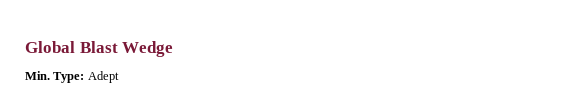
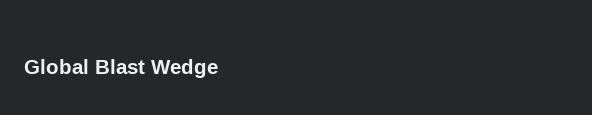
- Min. Type: Adept

